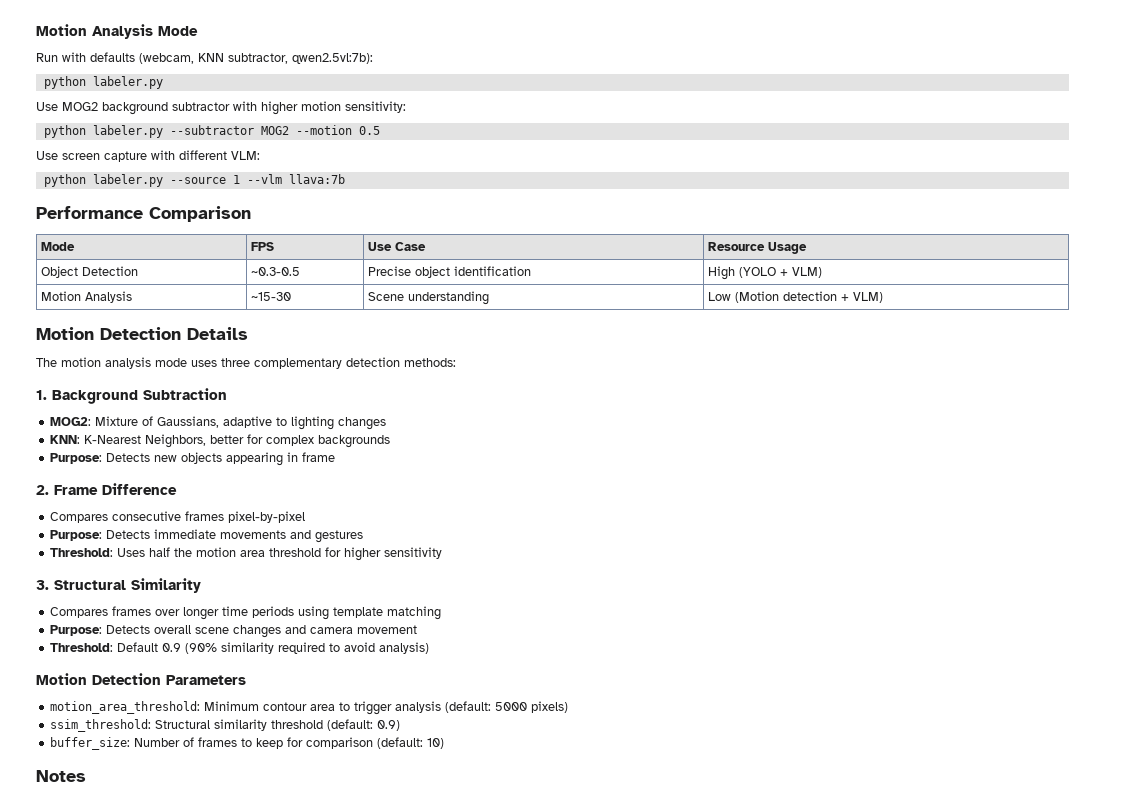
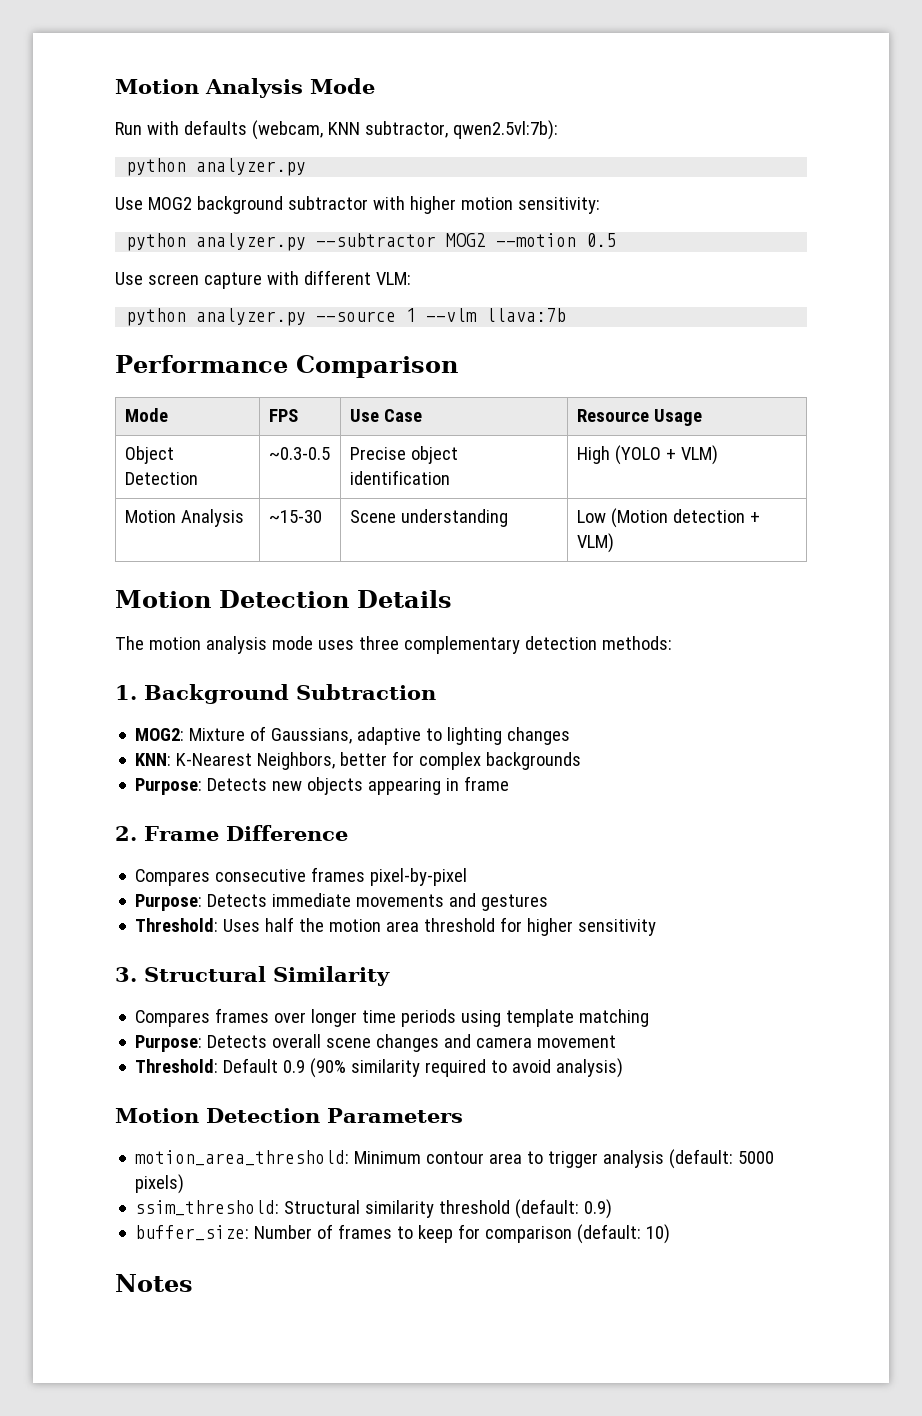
  Run with defaults (webcam, KNN subtractor, qwen2.5vl:7b):
- python labeler.py
+ python analyzer.py
- python labeler.py --subtractor MOG2 --motion 0.5
+ python analyzer.py --subtractor MOG2 --motion 0.5
- python labeler.py --source 1 --vlm llava:7b
+ python analyzer.py --source 1 --vlm llava:7b

